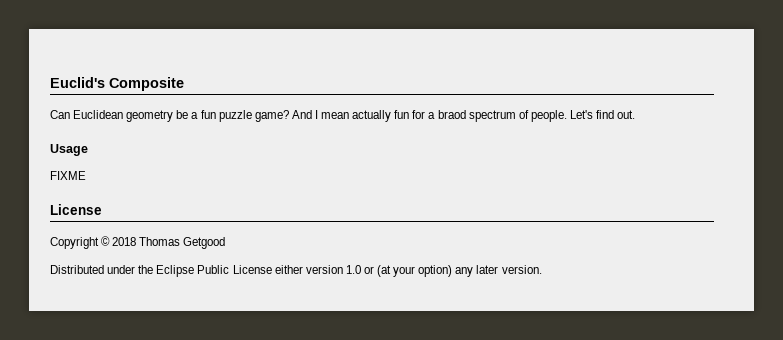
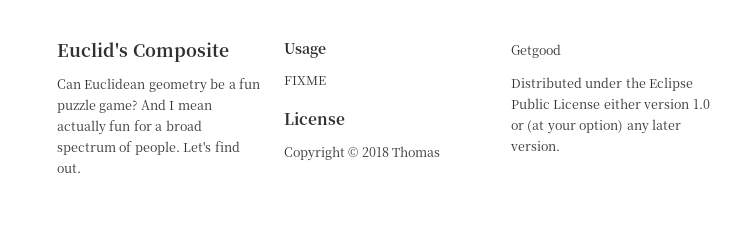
- And I mean actually fun for a braod spectrum of people.
+ And I mean actually fun for a broad spectrum of people.

